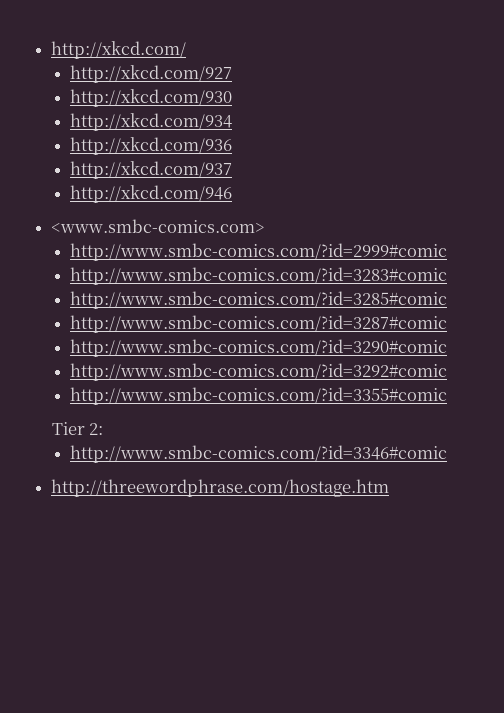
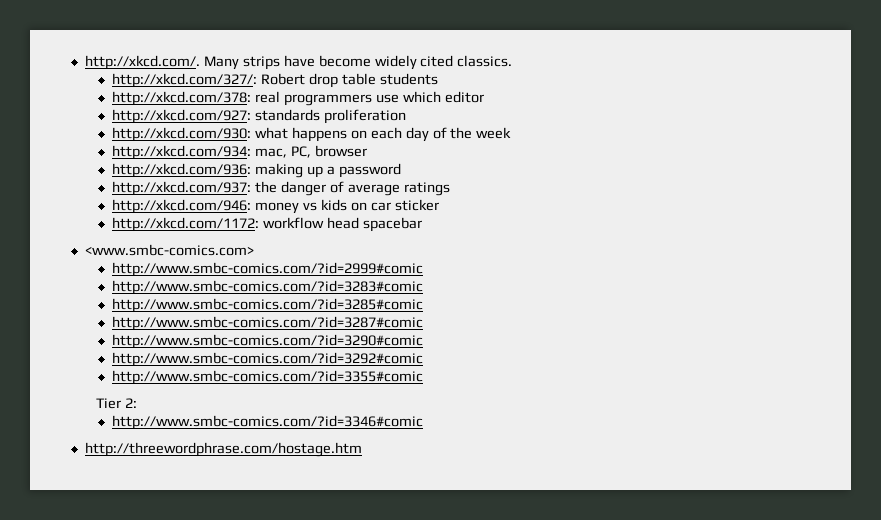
- http://xkcd.com/
- http://xkcd.com/927
- http://xkcd.com/930
- http://xkcd.com/934
- http://xkcd.com/936
- http://xkcd.com/937
- http://xkcd.com/946
+ http://xkcd.com/. Many strips have become widely cited classics.
+ http://xkcd.com/327/: Robert drop table students
+ http://xkcd.com/378: real programmers use which editor
+ http://xkcd.com/927: standards proliferation
+ http://xkcd.com/930: what happens on each day of the week
+ http://xkcd.com/934: mac, PC, browser
+ http://xkcd.com/936: making up a password
+ http://xkcd.com/937: the danger of average ratings
+ http://xkcd.com/946: money vs kids on car sticker
+ http://xkcd.com/1172: workflow head spacebar

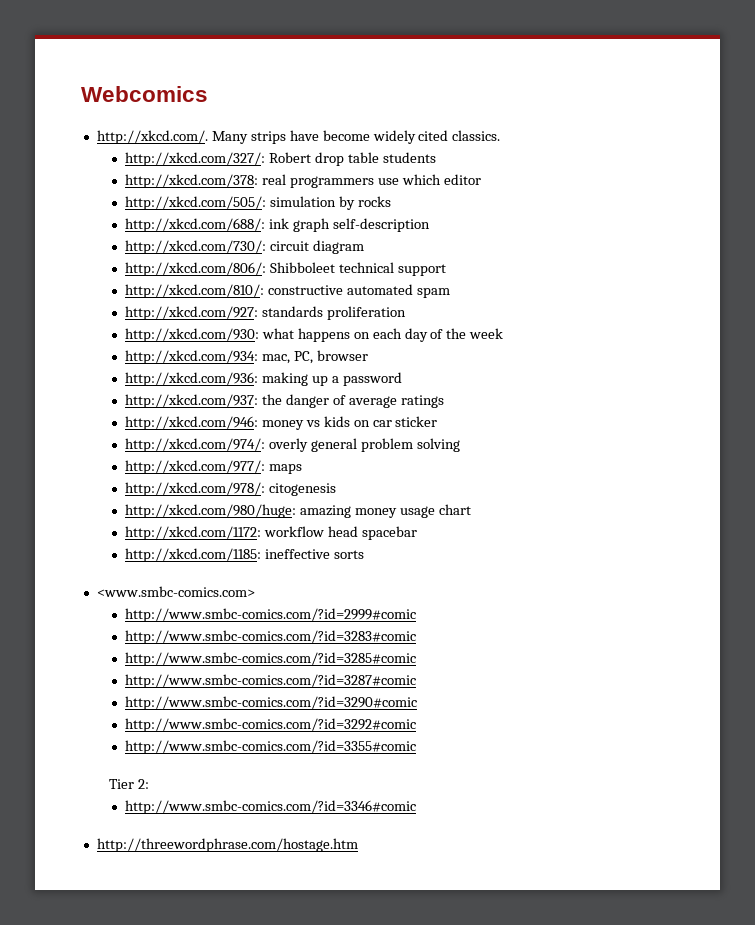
+ Webcomics
+ http://xkcd.com/505/: simulation by rocks
+ http://xkcd.com/688/: ink graph self-description
+ http://xkcd.com/730/: circuit diagram
+ http://xkcd.com/806/: Shibboleet technical support
+ http://xkcd.com/810/: constructive automated spam
+ http://xkcd.com/974/: overly general problem solving
+ http://xkcd.com/977/: maps
+ http://xkcd.com/978/: citogenesis
+ http://xkcd.com/980/huge: amazing money usage chart
+ http://xkcd.com/1185: ineffective sorts

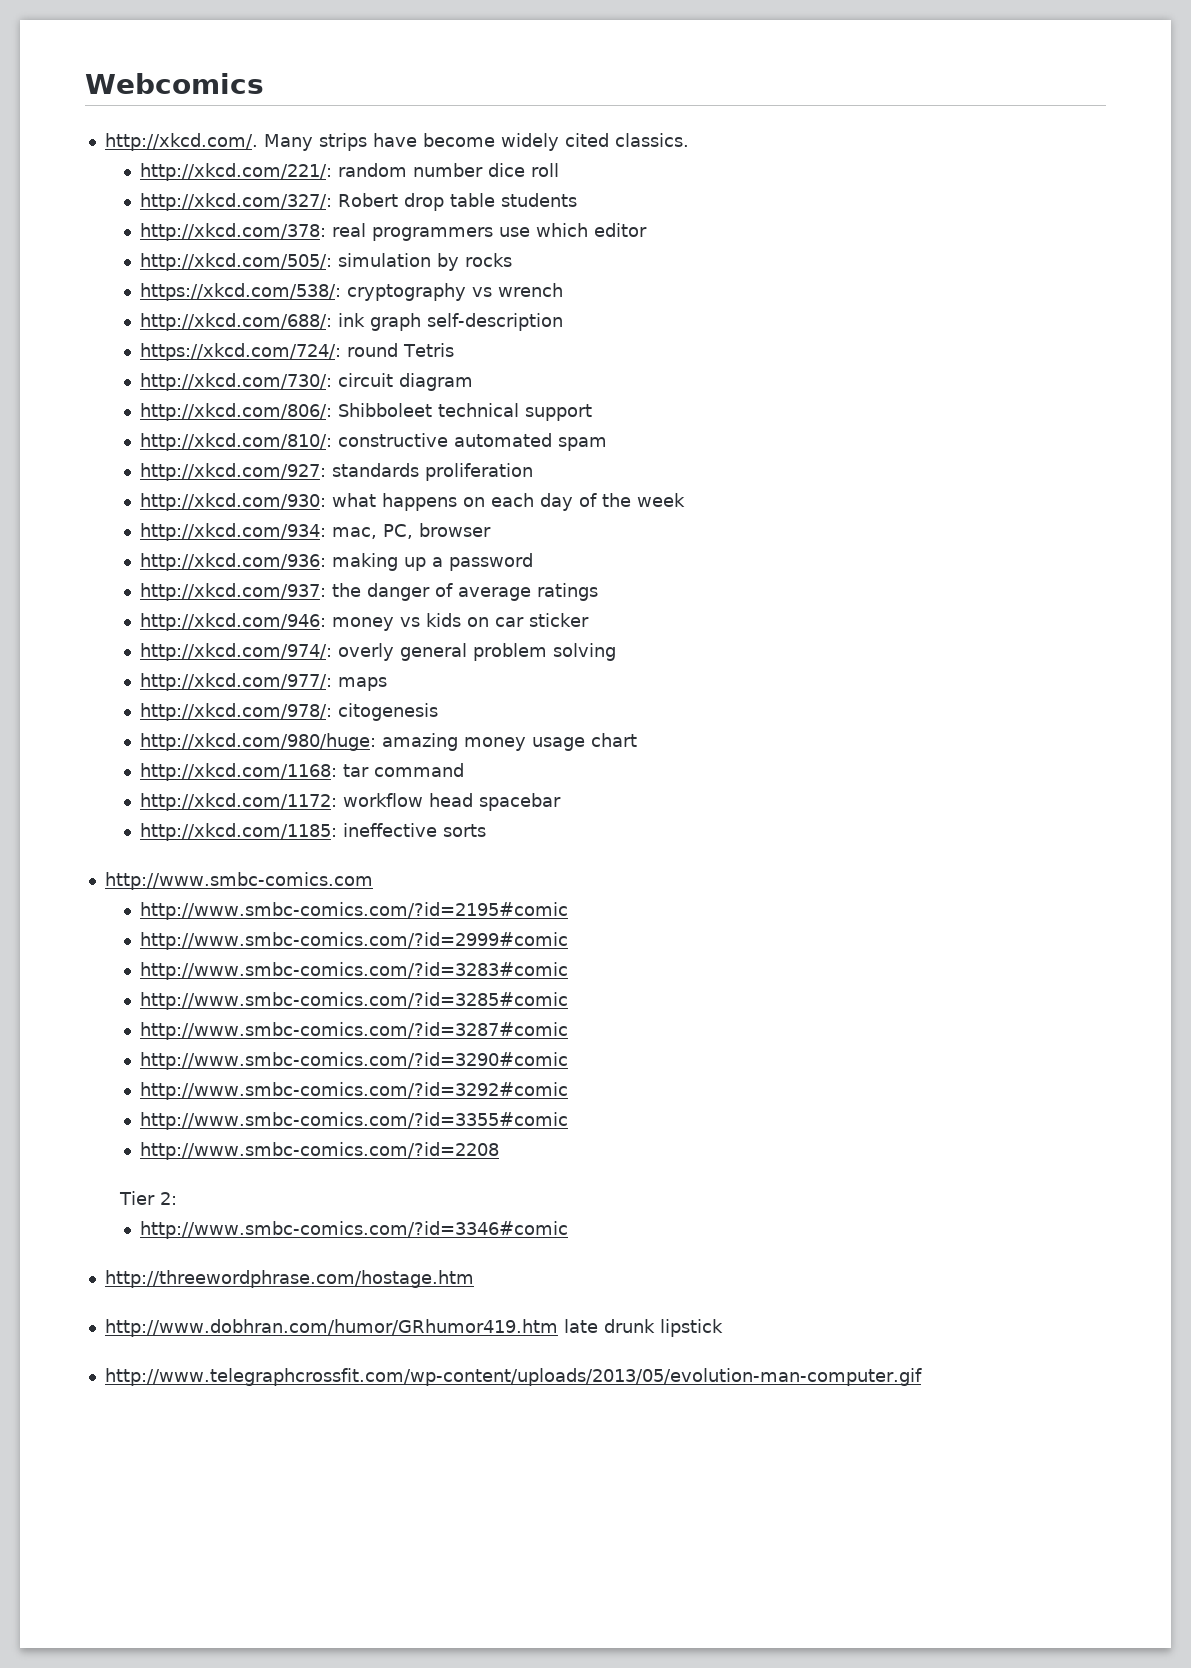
+ http://xkcd.com/221/: random number dice roll
+ https://xkcd.com/538/: cryptography vs wrench
+ https://xkcd.com/724/: round Tetris
+ http://xkcd.com/1168: tar command
- <www.smbc-comics.com>
+ http://www.smbc-comics.com
+ http://www.smbc-comics.com/?id=2195#comic
+ http://www.smbc-comics.com/?id=2208
+ http://www.dobhran.com/humor/GRhumor419.htm late drunk lipstick
+ http://www.telegraphcrossfit.com/wp-content/uploads/2013/05/evolution-man-computer.gif

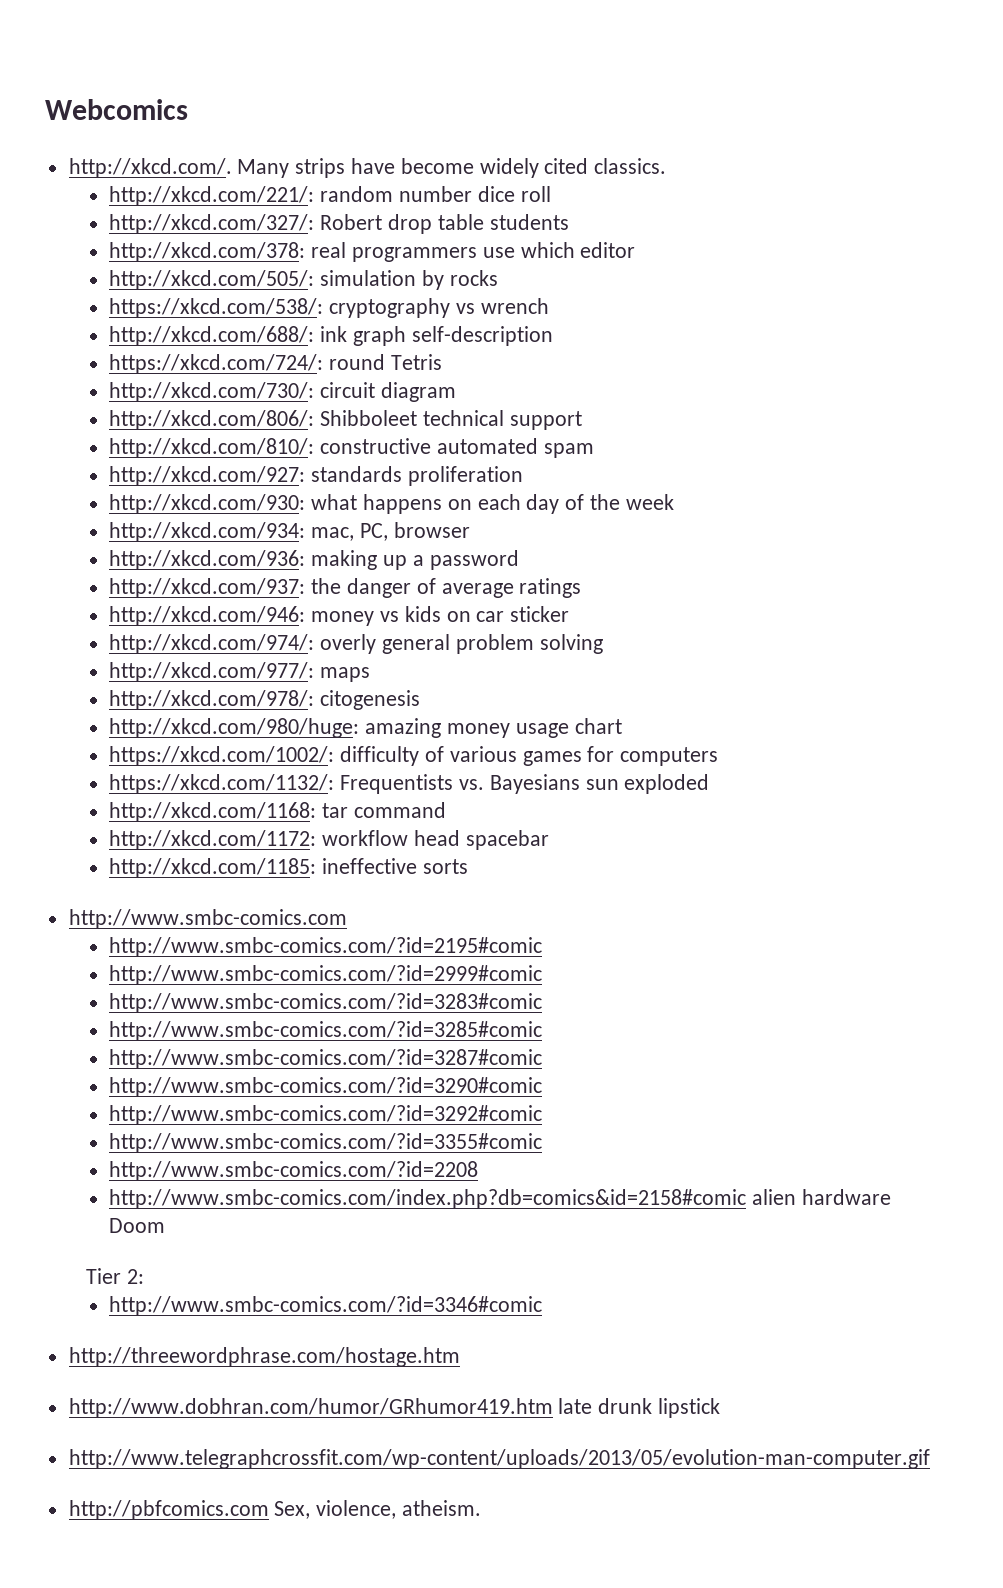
+ https://xkcd.com/1002/: difficulty of various games for computers
+ https://xkcd.com/1132/: Frequentists vs. Bayesians sun exploded
+ http://www.smbc-comics.com/index.php?db=comics&id=2158#comic alien hardware Doom
+ http://pbfcomics.com Sex, violence, atheism.

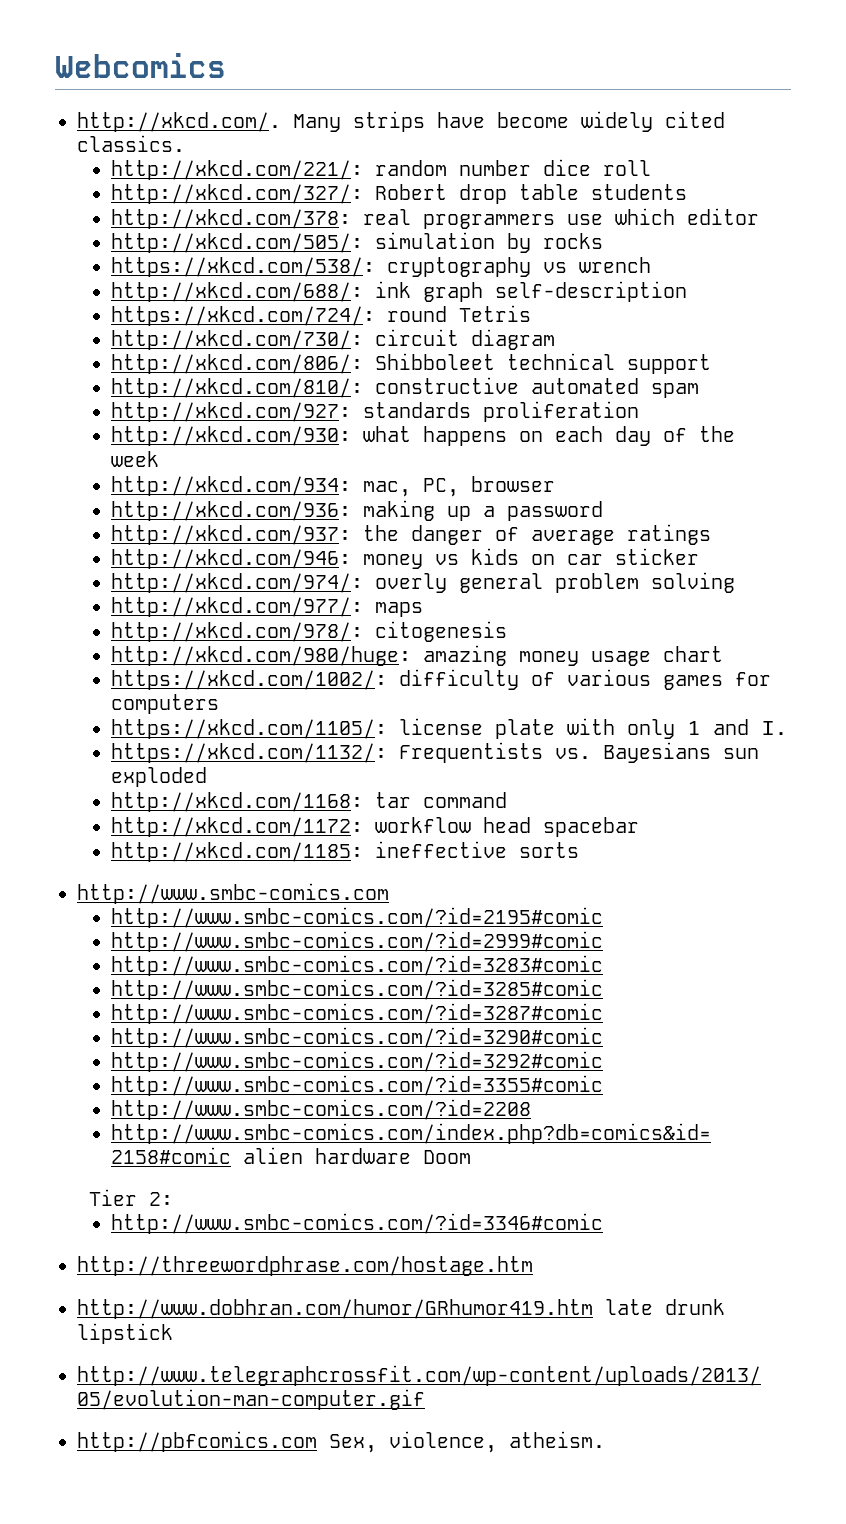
+ https://xkcd.com/1105/: license plate with only 1 and I.

